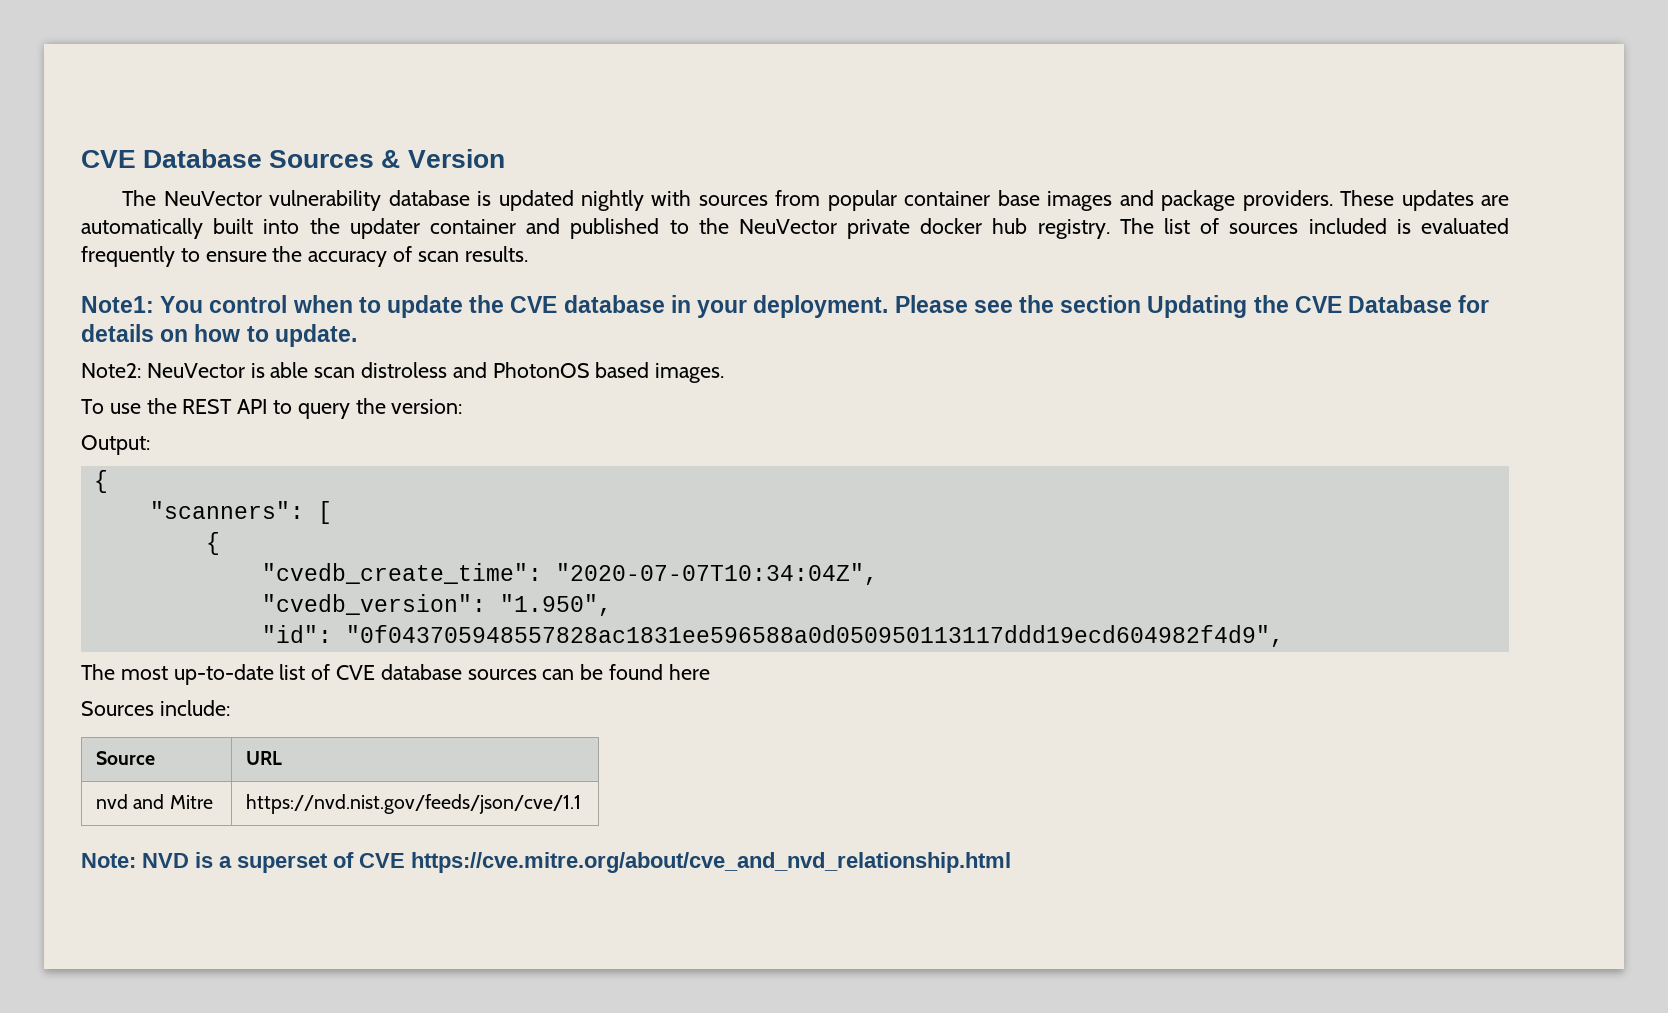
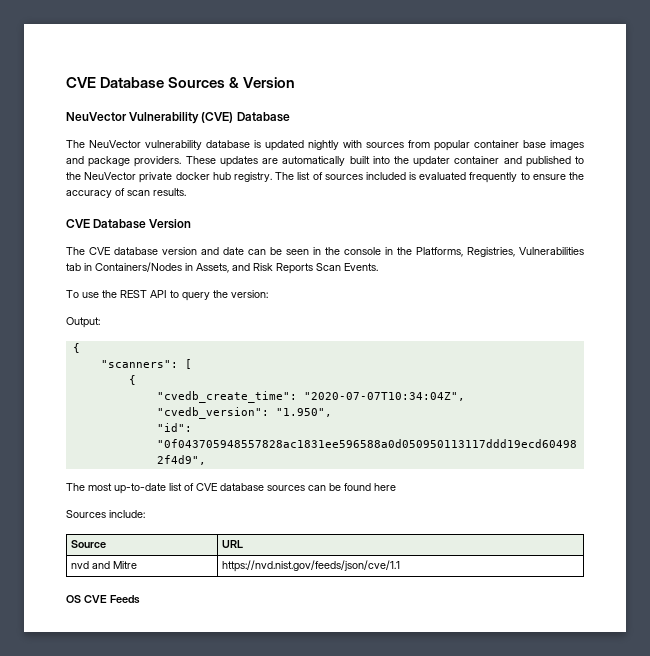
+ NeuVector Vulnerability (CVE) Database
- Note1: You control when to update the CVE database in your deployment. Please see the section Updating the CVE Database for details on how to update.
- Note2: NeuVector is able scan distroless and PhotonOS based images.
+ CVE Database Version
+ The CVE database version and date can be seen in the console in the Platforms, Registries, Vulnerabilities tab in Containers/Nodes in Assets, and Risk Reports Scan Events.
- Note: NVD is a superset of CVE https://cve.mitre.org/about/cve_and_nvd_relationship.html
+ OS CVE Feeds

